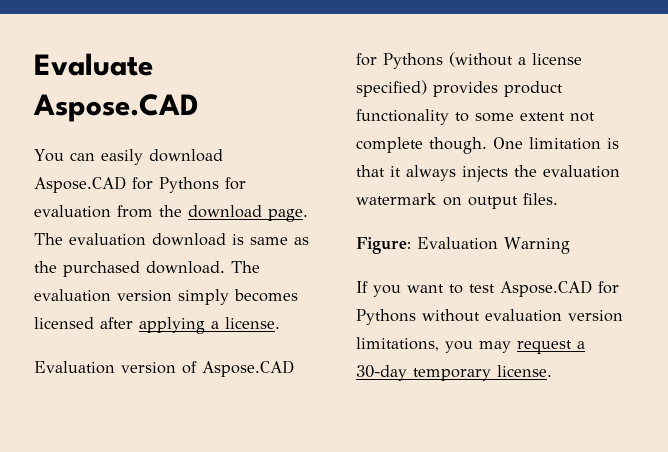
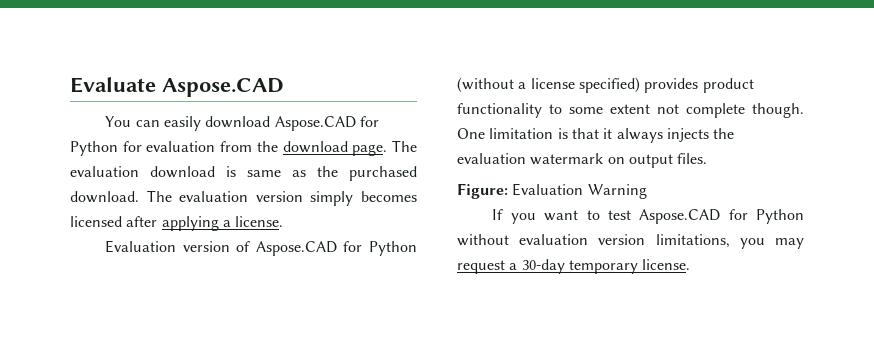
- You can easily download Aspose.CAD for Pythons for evaluation from the download page.
+ You can easily download Aspose.CAD for Python for evaluation from the download page.
- Evaluation version of Aspose.CAD for Pythons (without a license specified) provides product functionality to some extent not complete though.
+ Evaluation version of Aspose.CAD for Python (without a license specified) provides product functionality to some extent not complete though.
- If you want to test Aspose.CAD for Pythons without evaluation version limitations, you may request a 30-day temporary license.
+ If you want to test Aspose.CAD for Python without evaluation version limitations, you may request a 30-day temporary license.

